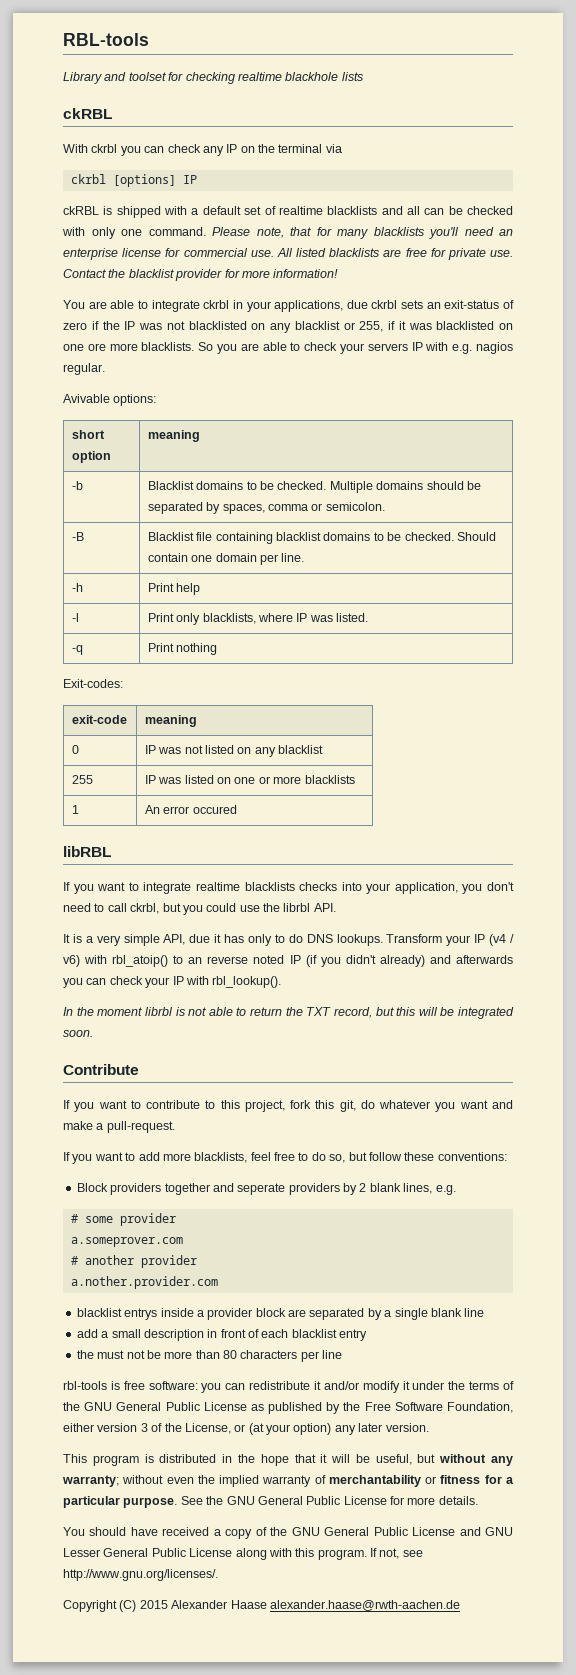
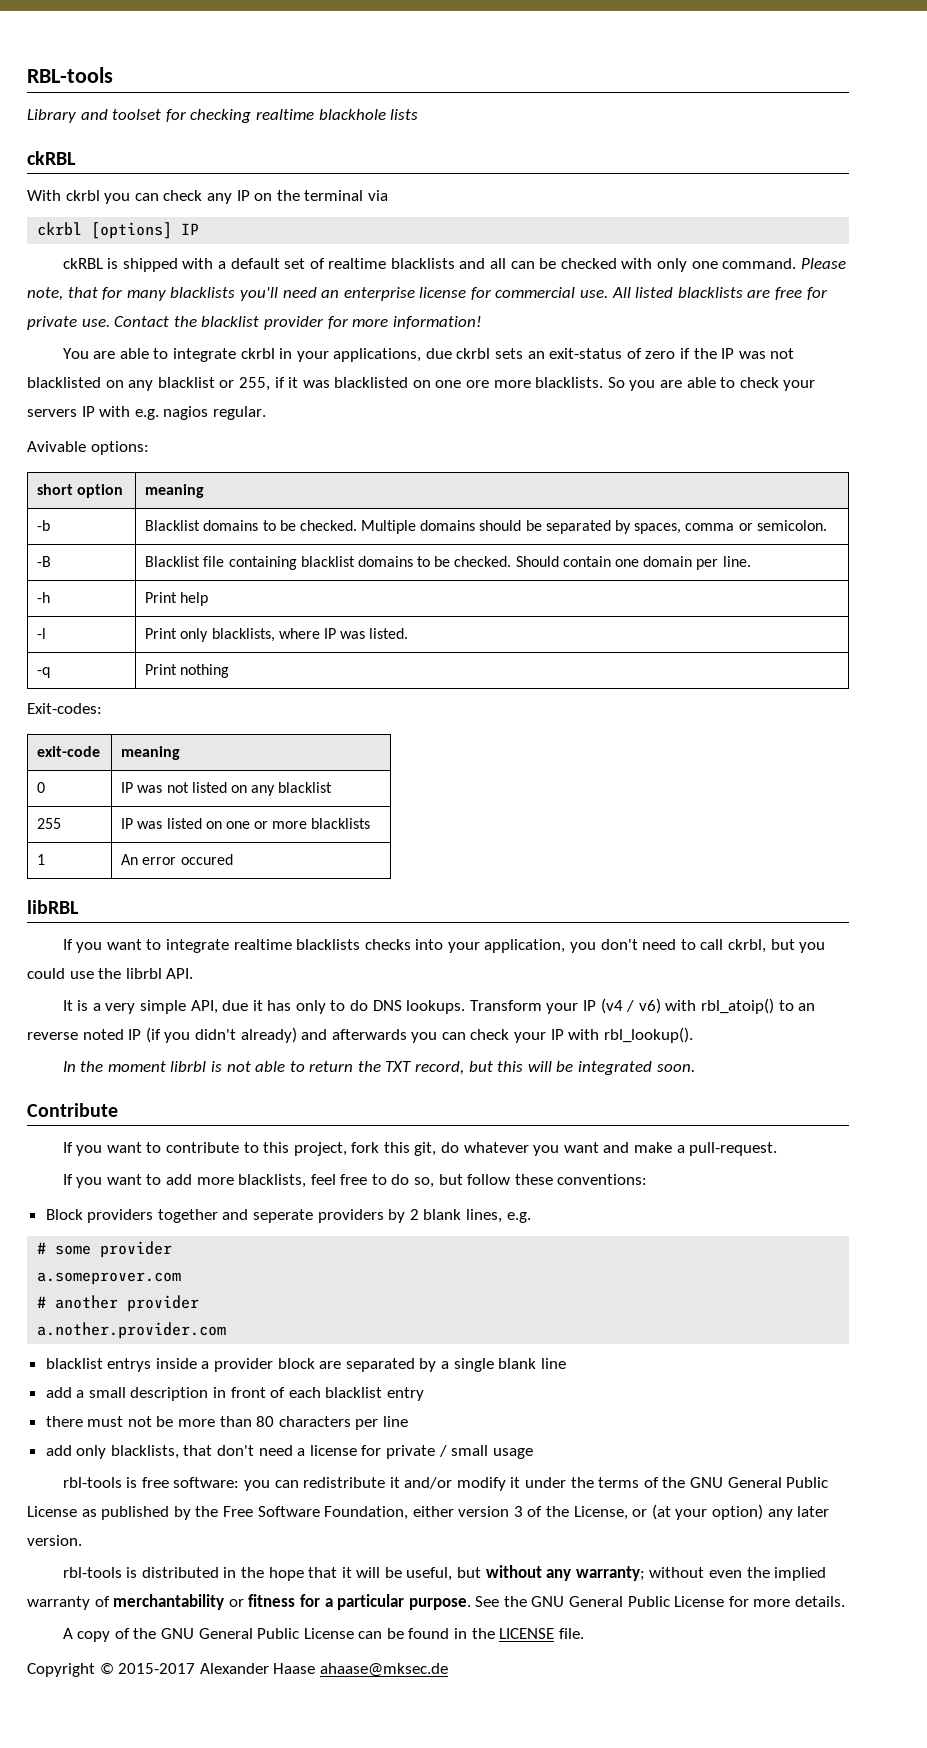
- the must not be more than 80 characters per line
+ there must not be more than 80 characters per line
+ add only blacklists, that don't need a license for private / small usage
- This program is distributed in the hope that it will be useful, but without any warranty; without even the implied warranty of merchantability or fitness for a particular purpose.
+ rbl-tools is distributed in the hope that it will be useful, but without any warranty; without even the implied warranty of merchantability or fitness for a particular purpose.
- You should have received a copy of the GNU General Public License and GNU Lesser General Public License along with this program. If not, see http://www.gnu.org/licenses/.
+ A copy of the GNU General Public License can be found in the LICENSE file.
- Copyright (C) 2015 Alexander Haase alexander.haase@rwth-aachen.de
+ Copyright © 2015-2017 Alexander Haase ahaase@mksec.de

